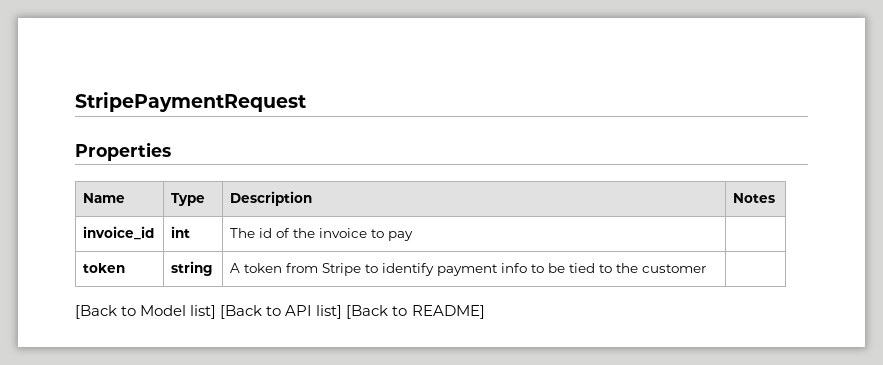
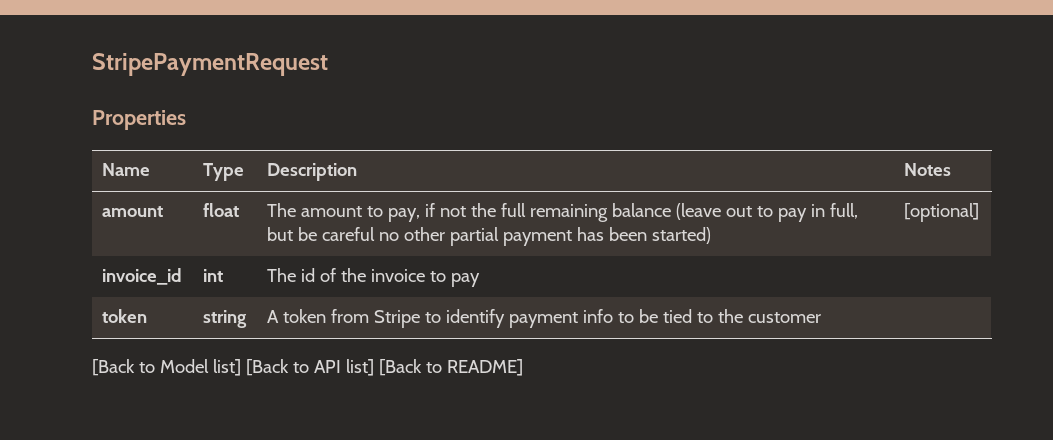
+ amount | float | The amount to pay, if not the full remaining balance (leave out to pay in full, but be careful no other partial payment has been started) | [optional]

